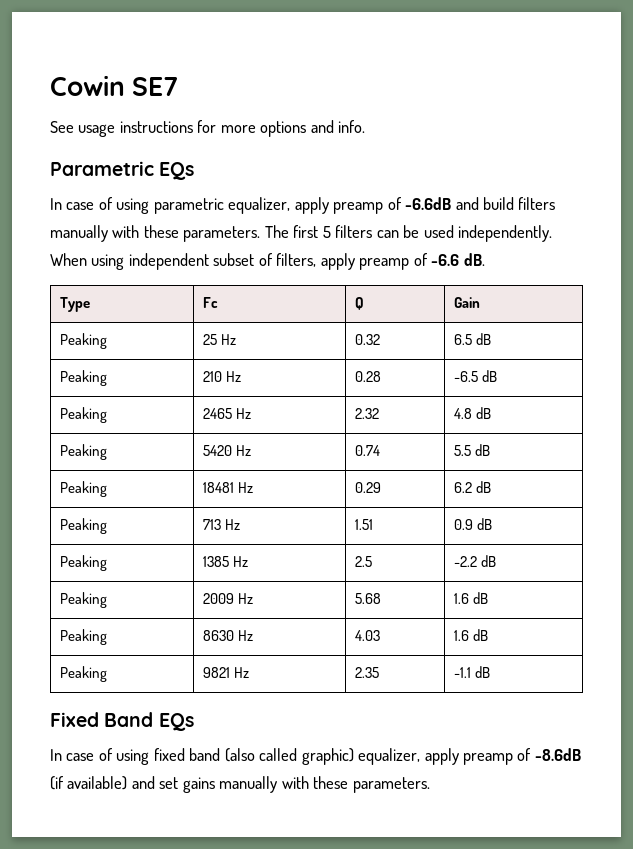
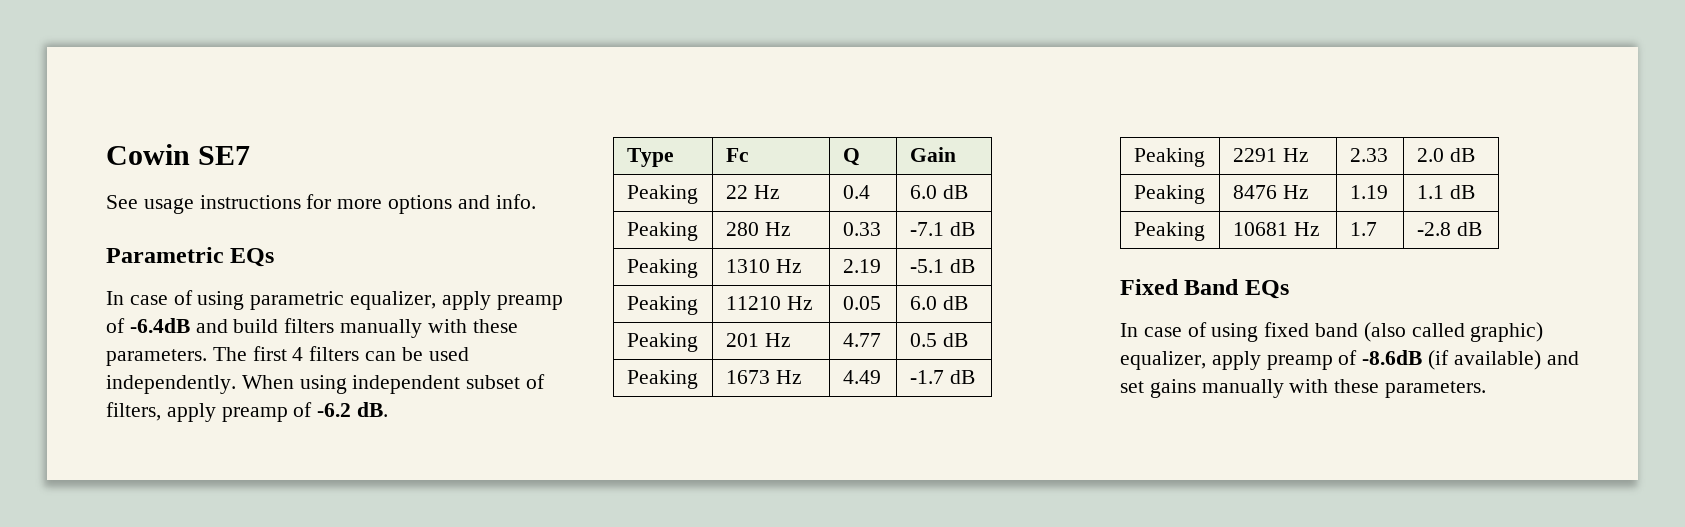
- In case of using parametric equalizer, apply preamp of -6.6dB and build filters manually with these parameters.
+ In case of using parametric equalizer, apply preamp of -6.4dB and build filters manually with these parameters.
- The first 5 filters can be used independently.
+ The first 4 filters can be used independently.
- When using independent subset of filters, apply preamp of -6.6 dB.
+ When using independent subset of filters, apply preamp of -6.2 dB.
- Peaking | 25 Hz | 0.32 | 6.5 dB
- Peaking | 210 Hz | 0.28 | -6.5 dB
- Peaking | 2465 Hz | 2.32 | 4.8 dB
- Peaking | 5420 Hz | 0.74 | 5.5 dB
- Peaking | 18481 Hz | 0.29 | 6.2 dB
- Peaking | 713 Hz | 1.51 | 0.9 dB
- Peaking | 1385 Hz | 2.5 | -2.2 dB
- Peaking | 2009 Hz | 5.68 | 1.6 dB
- Peaking | 8630 Hz | 4.03 | 1.6 dB
- Peaking | 9821 Hz | 2.35 | -1.1 dB
+ Peaking | 22 Hz | 0.4 | 6.0 dB
+ Peaking | 280 Hz | 0.33 | -7.1 dB
+ Peaking | 1310 Hz | 2.19 | -5.1 dB
+ Peaking | 11210 Hz | 0.05 | 6.0 dB
+ Peaking | 201 Hz | 4.77 | 0.5 dB
+ Peaking | 1673 Hz | 4.49 | -1.7 dB
+ Peaking | 2291 Hz | 2.33 | 2.0 dB
+ Peaking | 8476 Hz | 1.19 | 1.1 dB
+ Peaking | 10681 Hz | 1.7 | -2.8 dB

